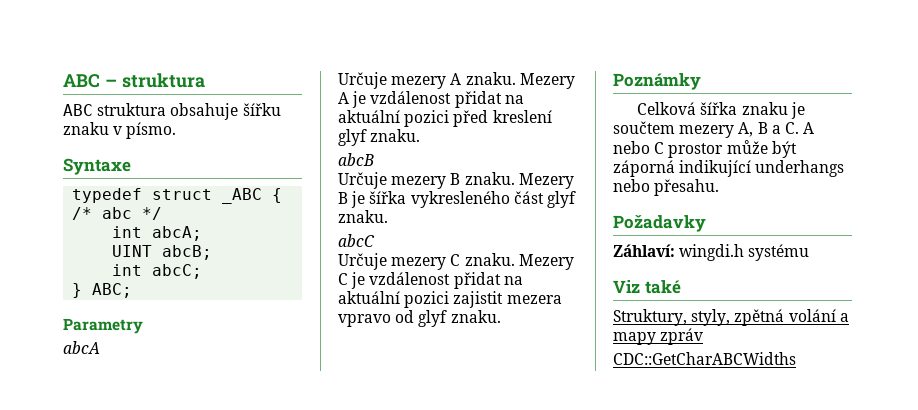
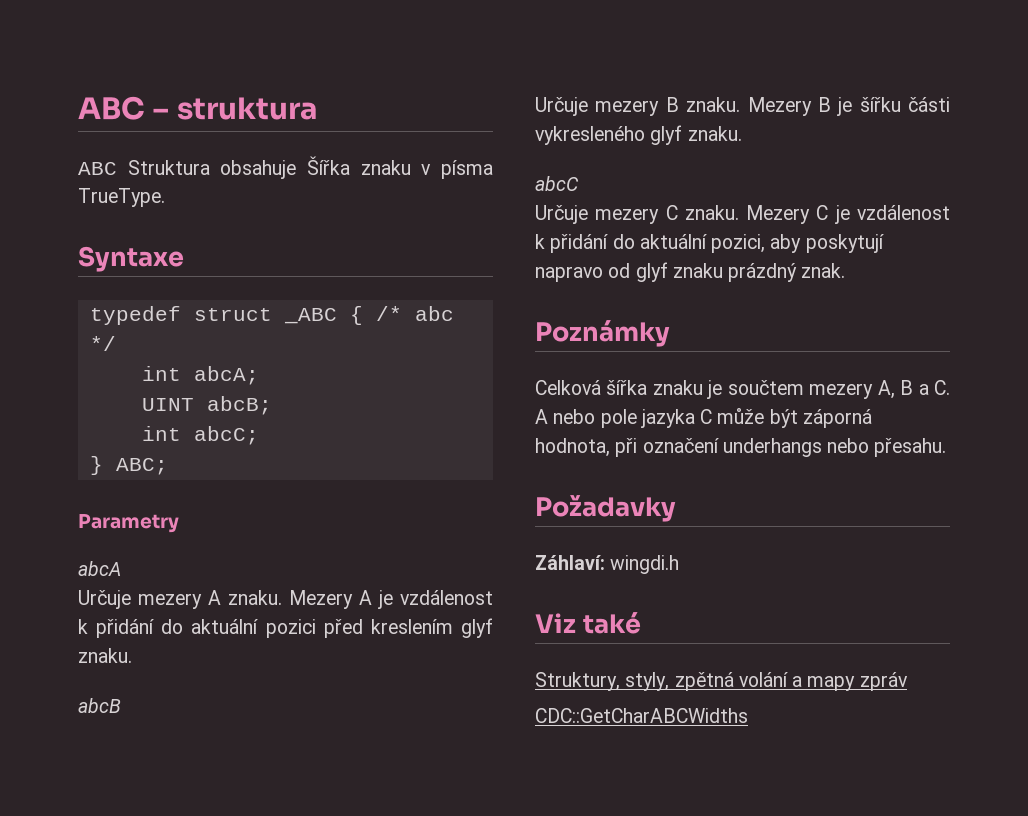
- ABC struktura obsahuje šířku znaku v písmo.
+ ABC Struktura obsahuje Šířka znaku v písma TrueType.
- Mezery A je vzdálenost přidat na aktuální pozici před kreslení glyf znaku.
+ Mezery A je vzdálenost k přidání do aktuální pozici před kreslením glyf znaku.
- Mezery B je šířka vykresleného část glyf znaku.
+ Mezery B je šířku části vykresleného glyf znaku.
- Mezery C je vzdálenost přidat na aktuální pozici zajistit mezera vpravo od glyf znaku.
+ Mezery C je vzdálenost k přidání do aktuální pozici, aby poskytují napravo od glyf znaku prázdný znak.
- Celková šířka znaku je součtem mezery A, B a C. A nebo C prostor může být záporná indikující underhangs nebo přesahu.
+ Celková šířka znaku je součtem mezery A, B a C. A nebo pole jazyka C může být záporná hodnota, při označení underhangs nebo přesahu.
- Záhlaví: wingdi.h systému
+ Záhlaví: wingdi.h

